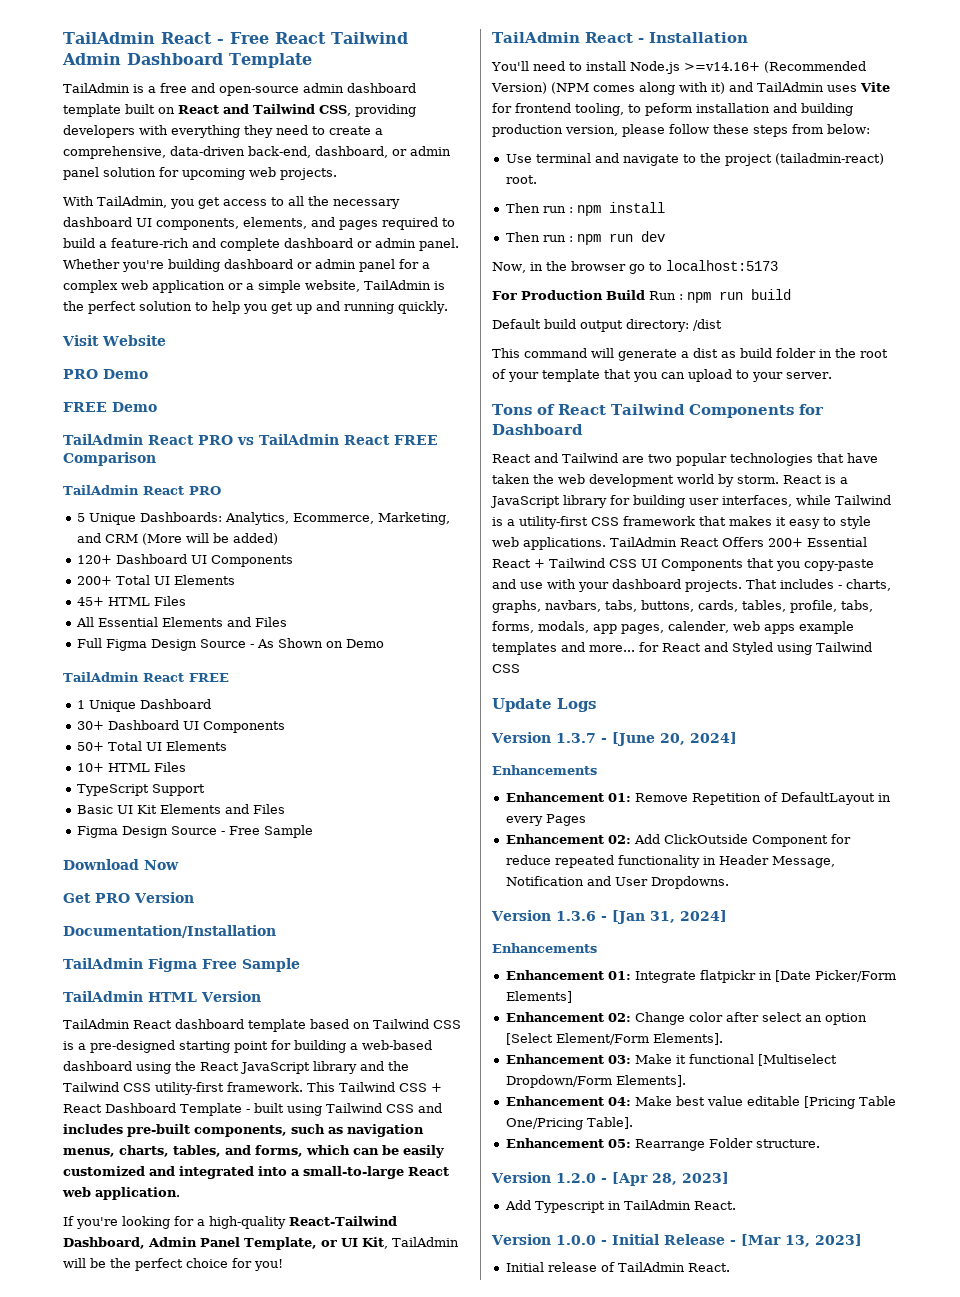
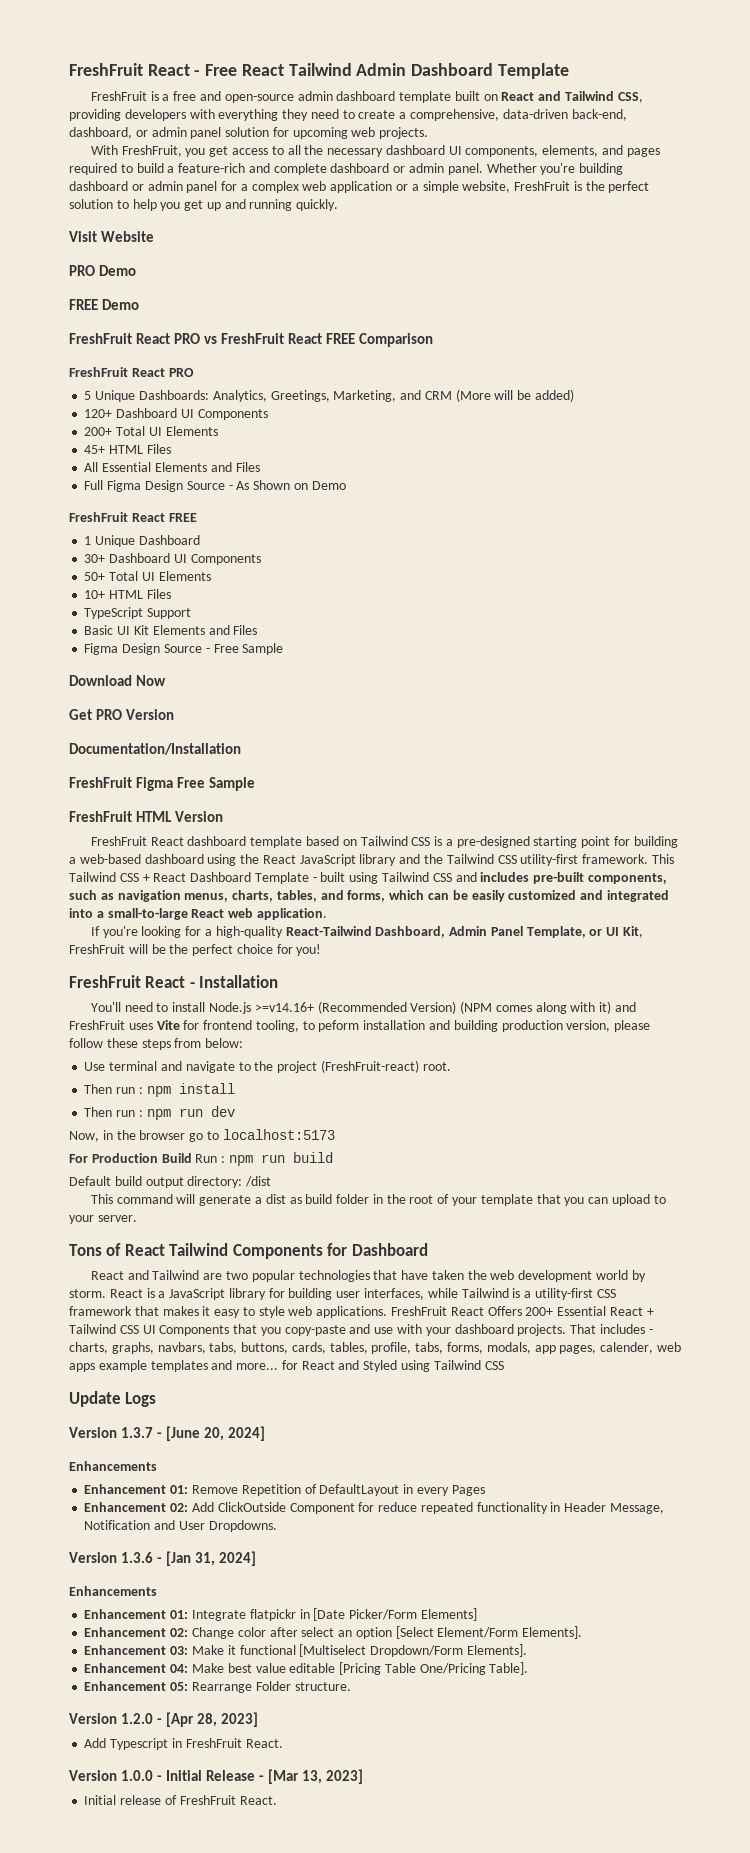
- TailAdmin React - Free React Tailwind Admin Dashboard Template
+ FreshFruit React - Free React Tailwind Admin Dashboard Template
- TailAdmin is a free and open-source admin dashboard template built on React and Tailwind CSS, providing developers with everything they need to create a comprehensive, data-driven back-end, dashboard, or admin panel solution for upcoming web projects.
+ FreshFruit is a free and open-source admin dashboard template built on React and Tailwind CSS, providing developers with everything they need to create a comprehensive, data-driven back-end, dashboard, or admin panel solution for upcoming web projects.
- With TailAdmin, you get access to all the necessary dashboard UI components, elements, and pages required to build a feature-rich and complete dashboard or admin panel.
+ With FreshFruit, you get access to all the necessary dashboard UI components, elements, and pages required to build a feature-rich and complete dashboard or admin panel.
- Whether you're building dashboard or admin panel for a complex web application or a simple website, TailAdmin is the perfect solution to help you get up and running quickly.
+ Whether you're building dashboard or admin panel for a complex web application or a simple website, FreshFruit is the perfect solution to help you get up and running quickly.
- TailAdmin React PRO vs TailAdmin React FREE Comparison
- TailAdmin React PRO
+ FreshFruit React PRO vs FreshFruit React FREE Comparison
+ FreshFruit React PRO
- 5 Unique Dashboards: Analytics, Ecommerce, Marketing, and CRM (More will be added)
+ 5 Unique Dashboards: Analytics, Greetings, Marketing, and CRM (More will be added)
  Full Figma Design Source - As Shown on Demo
- TailAdmin React FREE
+ FreshFruit React FREE
- TailAdmin Figma Free Sample
+ FreshFruit Figma Free Sample
- TailAdmin HTML Version
+ FreshFruit HTML Version
- TailAdmin React dashboard template based on Tailwind CSS is a pre-designed starting point for building a web-based dashboard using the React JavaScript library and the Tailwind CSS utility-first framework.
+ FreshFruit React dashboard template based on Tailwind CSS is a pre-designed starting point for building a web-based dashboard using the React JavaScript library and the Tailwind CSS utility-first framework.
- If you're looking for a high-quality React-Tailwind Dashboard, Admin Panel Template, or UI Kit, TailAdmin will be the perfect choice for you!
+ If you're looking for a high-quality React-Tailwind Dashboard, Admin Panel Template, or UI Kit, FreshFruit will be the perfect choice for you!
- TailAdmin React - Installation
+ FreshFruit React - Installation
- You'll need to install Node.js >=v14.16+ (Recommended Version) (NPM comes along with it) and TailAdmin uses Vite for frontend tooling, to peform installation and building production version, please follow these steps from below:
+ You'll need to install Node.js >=v14.16+ (Recommended Version) (NPM comes along with it) and FreshFruit uses Vite for frontend tooling, to peform installation and building production version, please follow these steps from below:
- Use terminal and navigate to the project (tailadmin-react) root.
+ Use terminal and navigate to the project (FreshFruit-react) root.
- TailAdmin React Offers 200+ Essential React + Tailwind CSS UI Components that you copy-paste and use with your dashboard projects.
+ FreshFruit React Offers 200+ Essential React + Tailwind CSS UI Components that you copy-paste and use with your dashboard projects.
- Add Typescript in TailAdmin React.
+ Add Typescript in FreshFruit React.
- Initial release of TailAdmin React.
+ Initial release of FreshFruit React.

